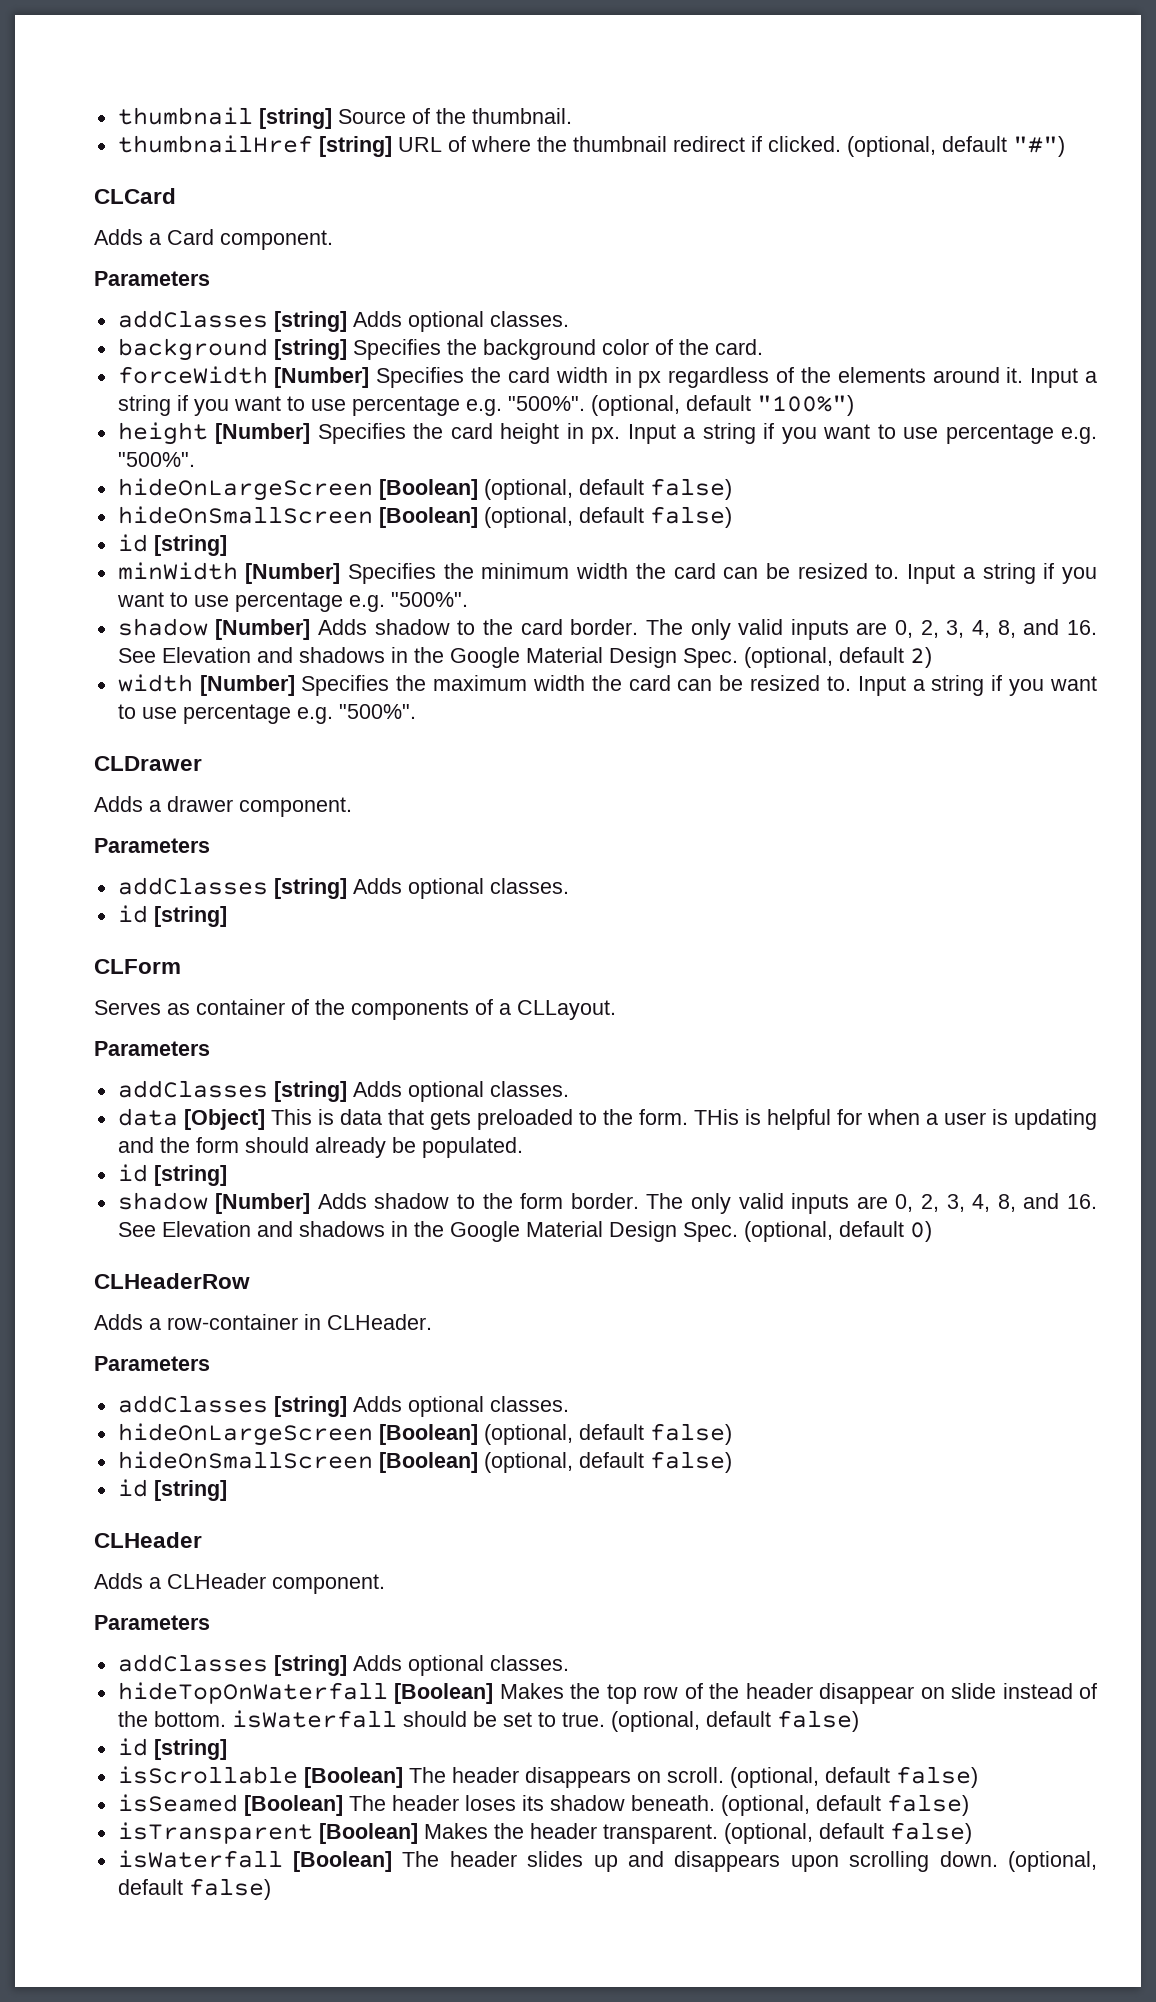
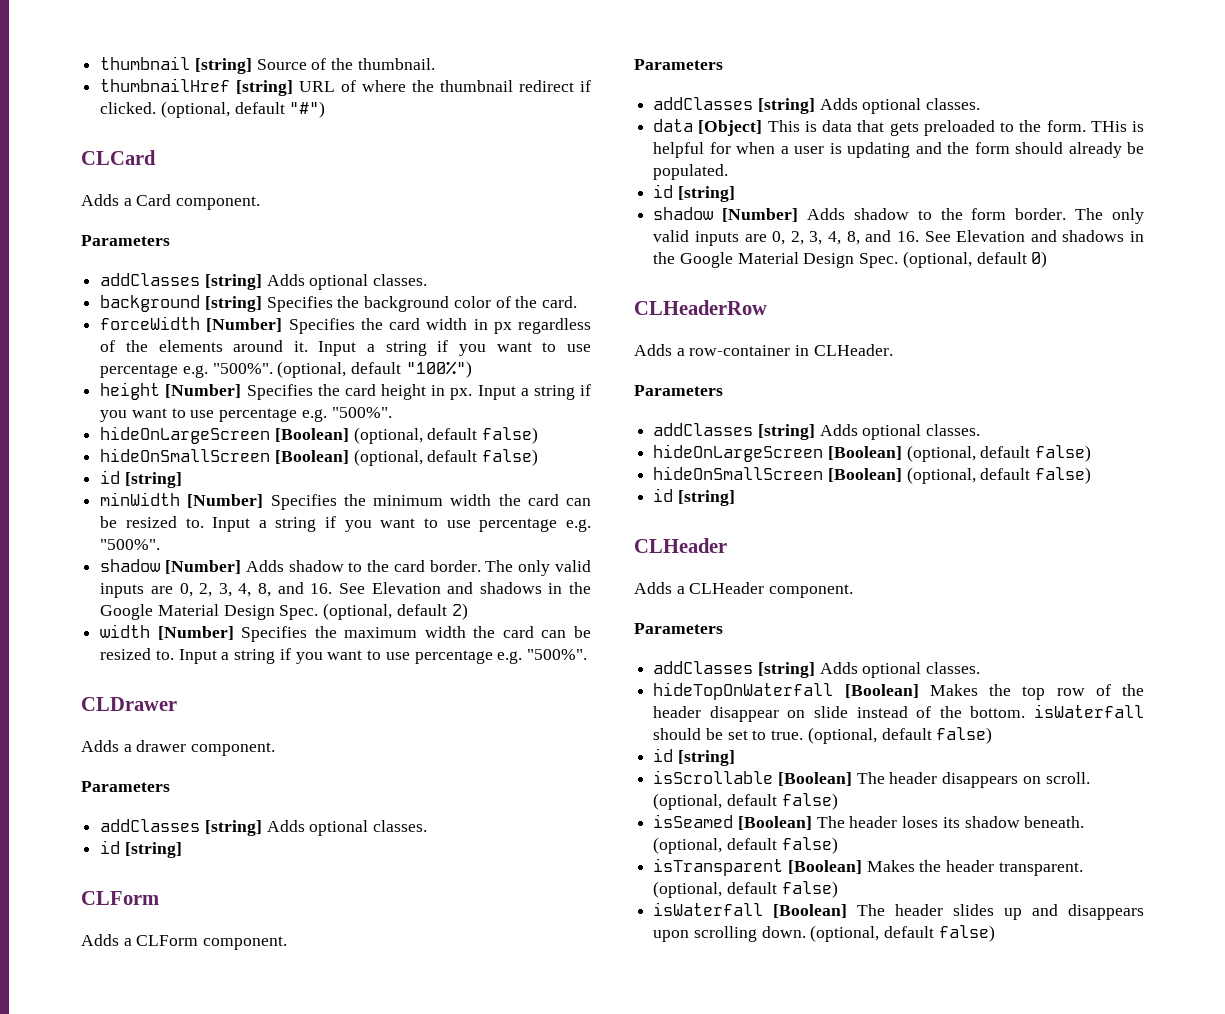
- Serves as container of the components of a CLLayout.
+ Adds a CLForm component.

